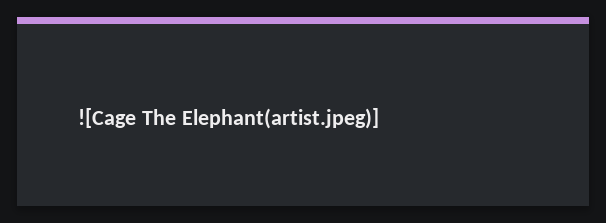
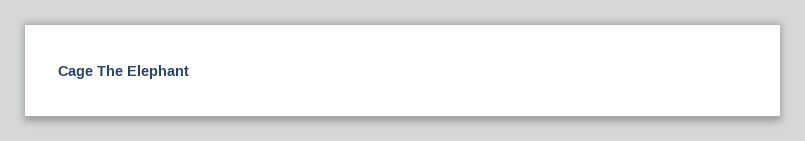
- ![Cage The Elephant(artist.jpeg)]
+ Cage The Elephant

